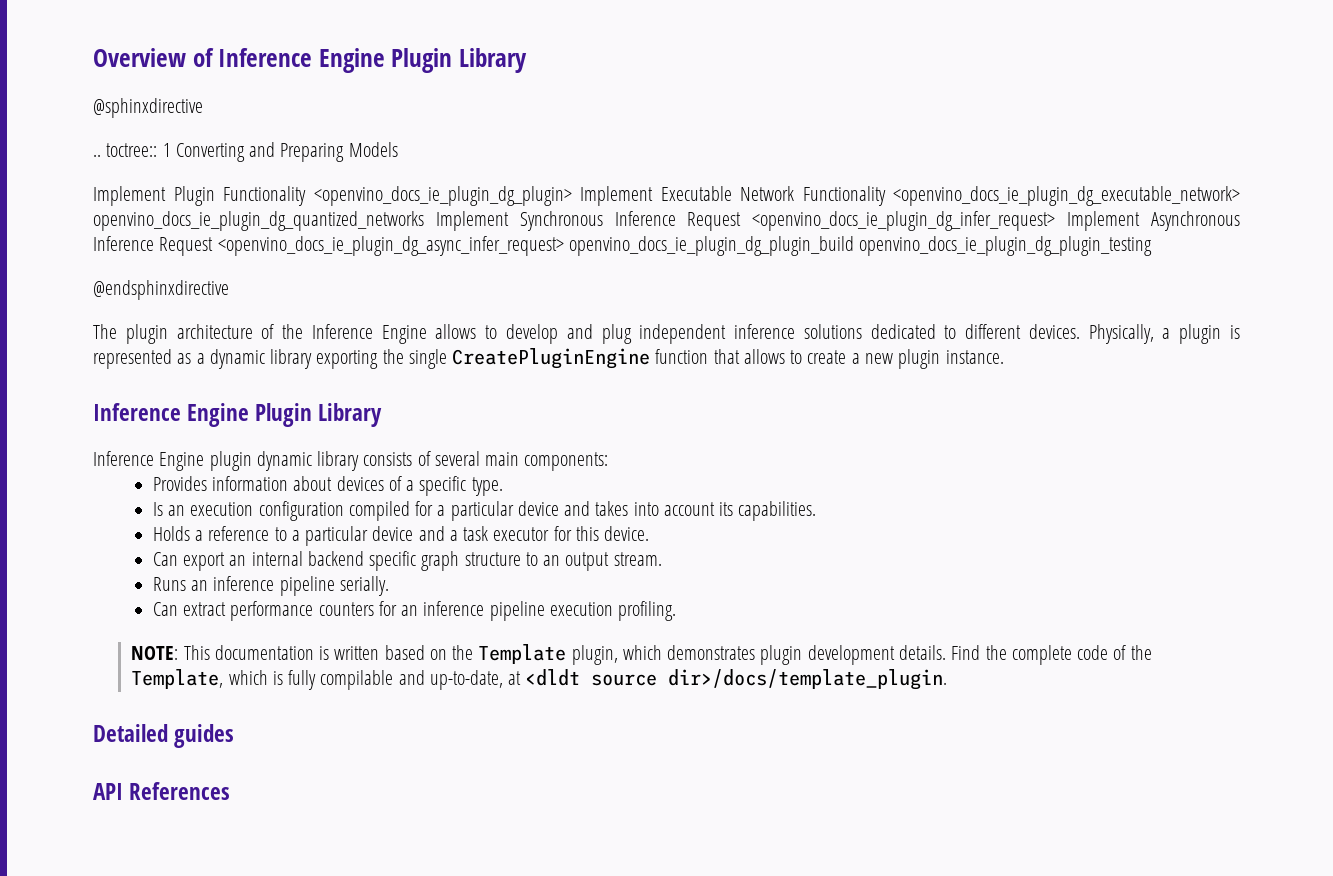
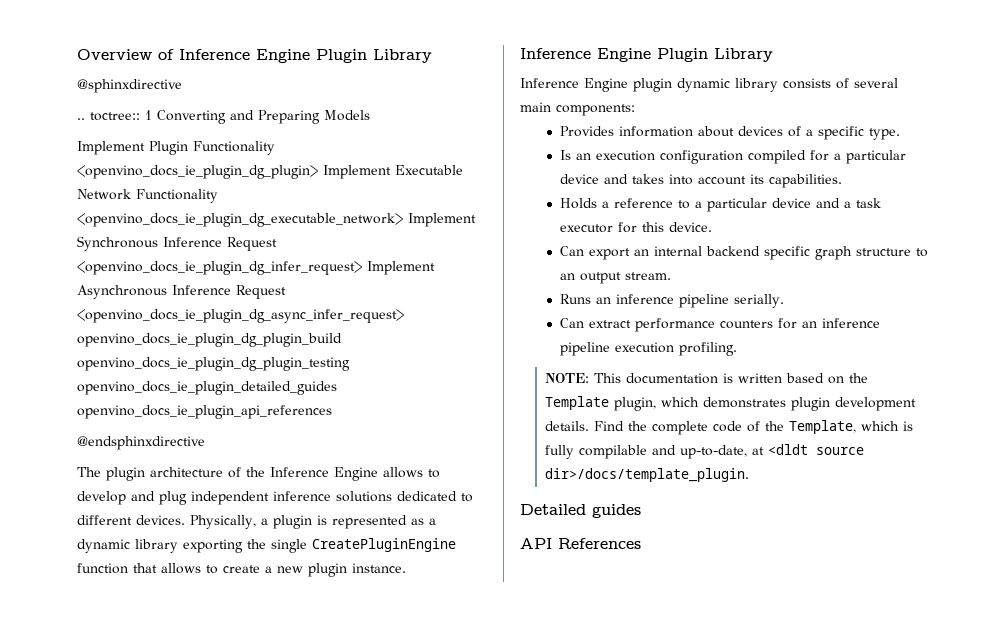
- Implement Plugin Functionality <openvino_docs_ie_plugin_dg_plugin> Implement Executable Network Functionality <openvino_docs_ie_plugin_dg_executable_network> openvino_docs_ie_plugin_dg_quantized_networks Implement Synchronous Inference Request <openvino_docs_ie_plugin_dg_infer_request> Implement Asynchronous Inference Request <openvino_docs_ie_plugin_dg_async_infer_request> openvino_docs_ie_plugin_dg_plugin_build openvino_docs_ie_plugin_dg_plugin_testing
+ Implement Plugin Functionality <openvino_docs_ie_plugin_dg_plugin> Implement Executable Network Functionality <openvino_docs_ie_plugin_dg_executable_network> Implement Synchronous Inference Request <openvino_docs_ie_plugin_dg_infer_request> Implement Asynchronous Inference Request <openvino_docs_ie_plugin_dg_async_infer_request> openvino_docs_ie_plugin_dg_plugin_build openvino_docs_ie_plugin_dg_plugin_testing openvino_docs_ie_plugin_detailed_guides openvino_docs_ie_plugin_api_references

